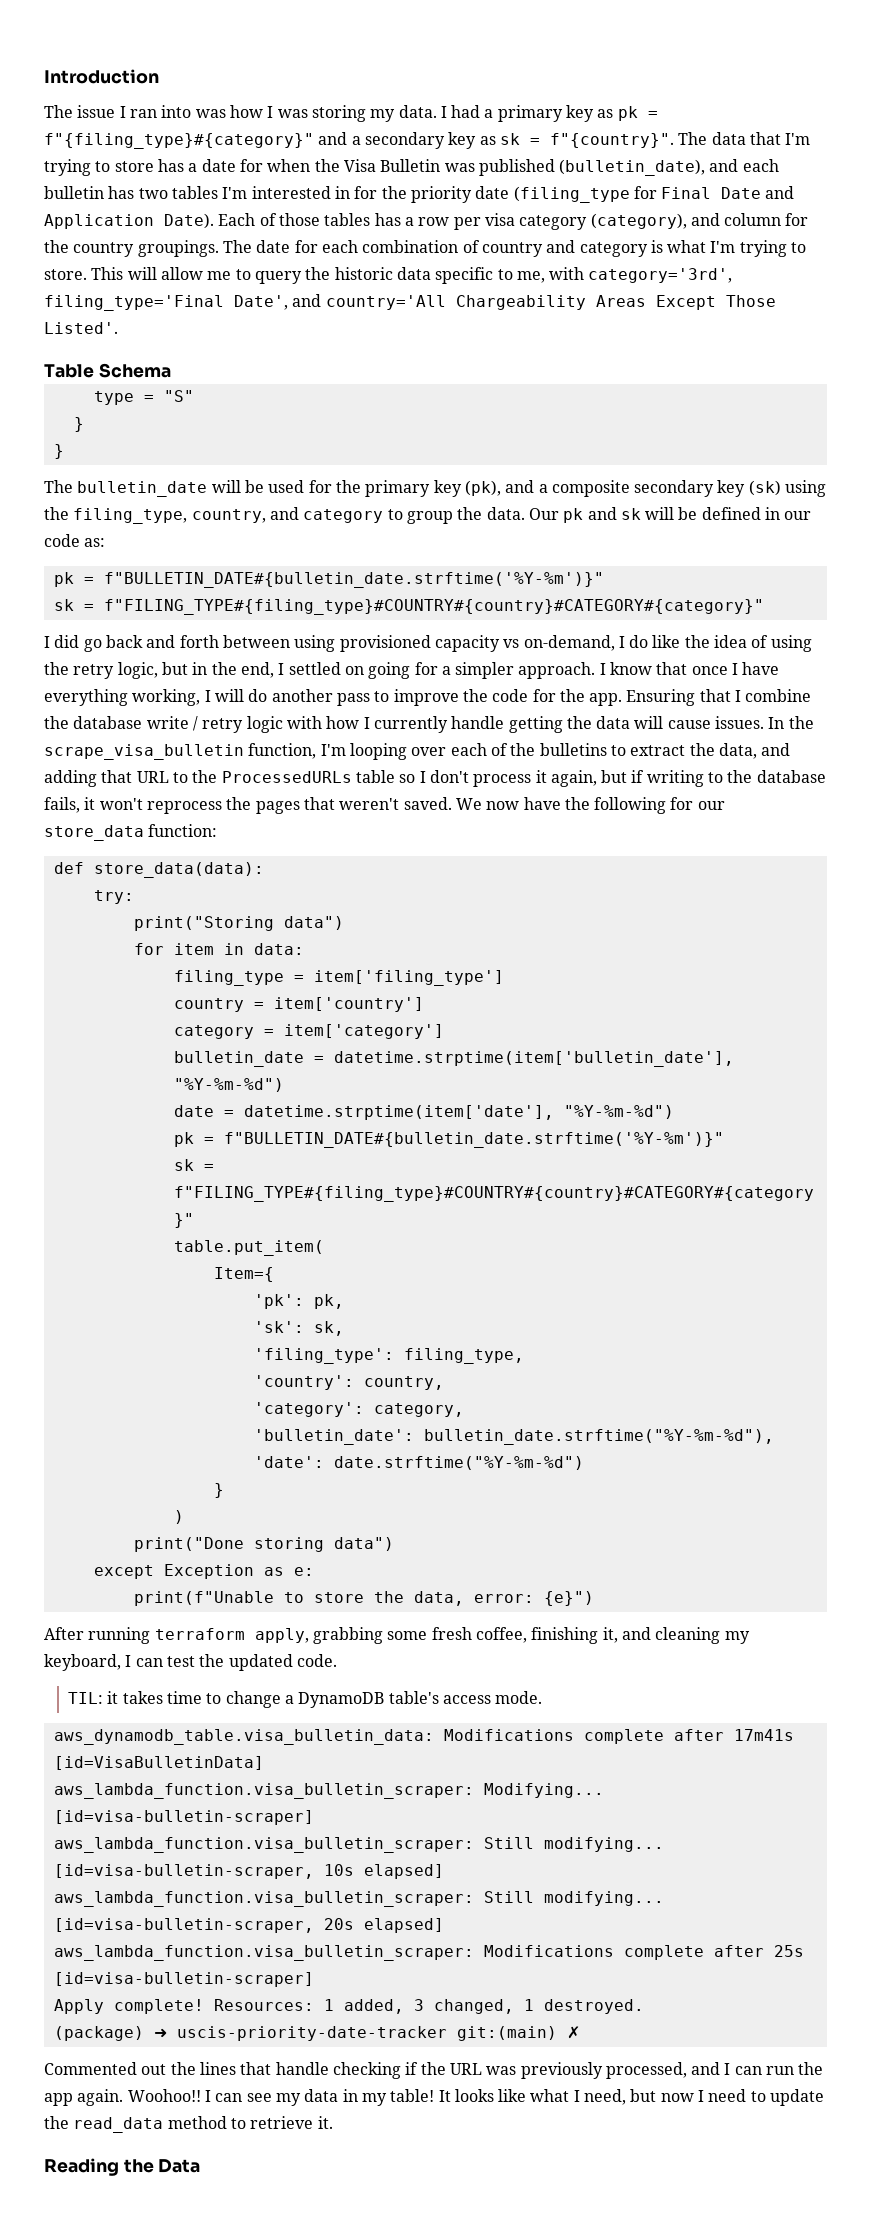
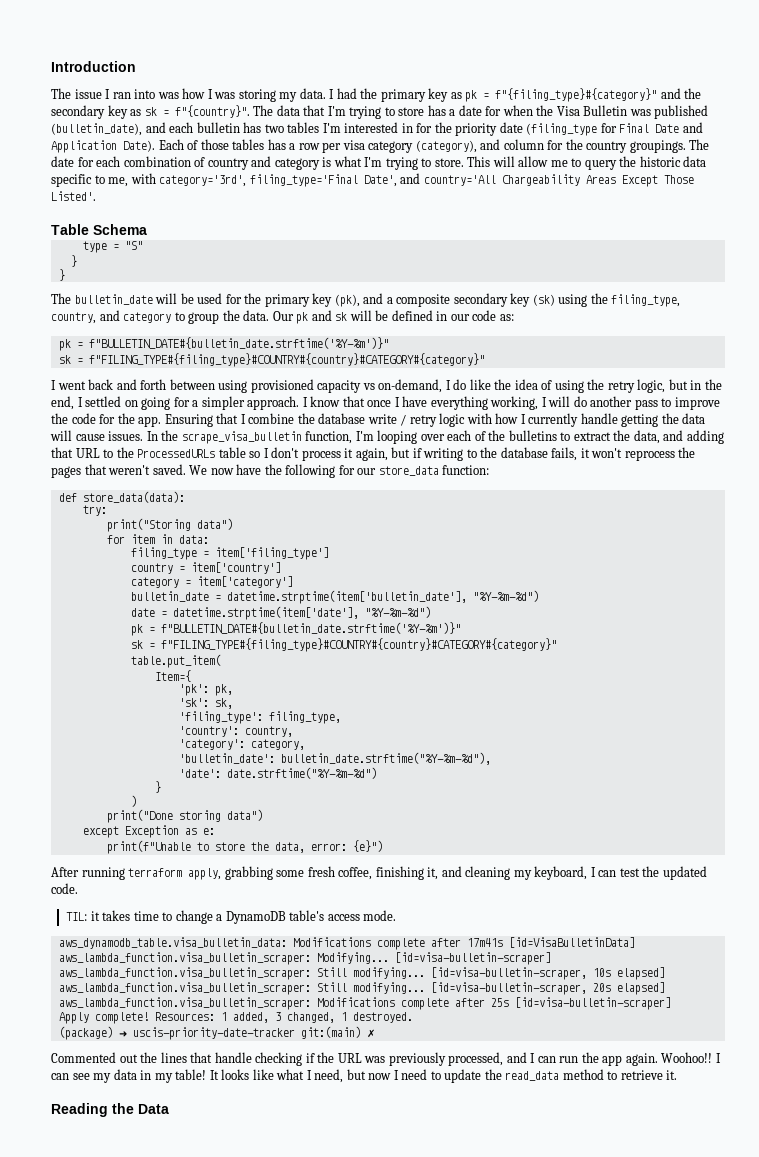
- I had a primary key as pk = f"{filing_type}#{category}" and a secondary key as sk = f"{country}".
+ I had the primary key as pk = f"{filing_type}#{category}" and the secondary key as sk = f"{country}".
- I did go back and forth between using provisioned capacity vs on-demand, I do like the idea of using the retry logic, but in the end, I settled on going for a simpler approach.
+ I went back and forth between using provisioned capacity vs on-demand, I do like the idea of using the retry logic, but in the end, I settled on going for a simpler approach.

